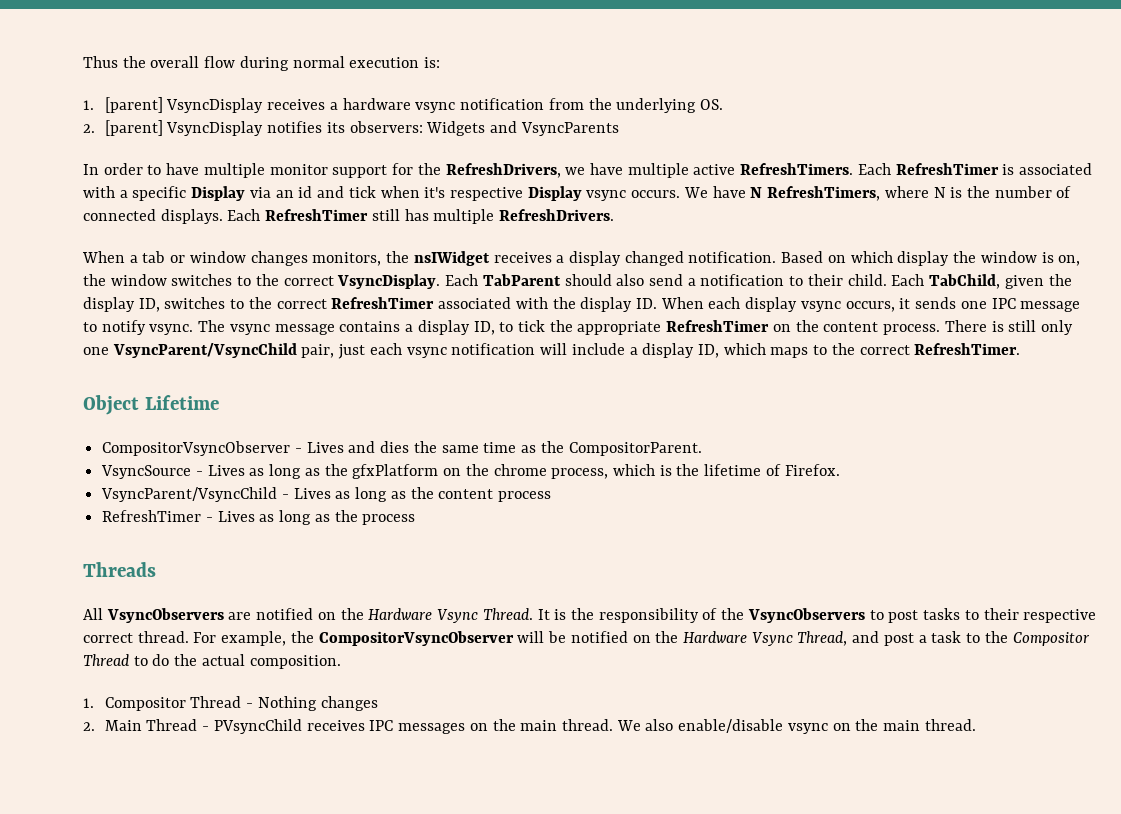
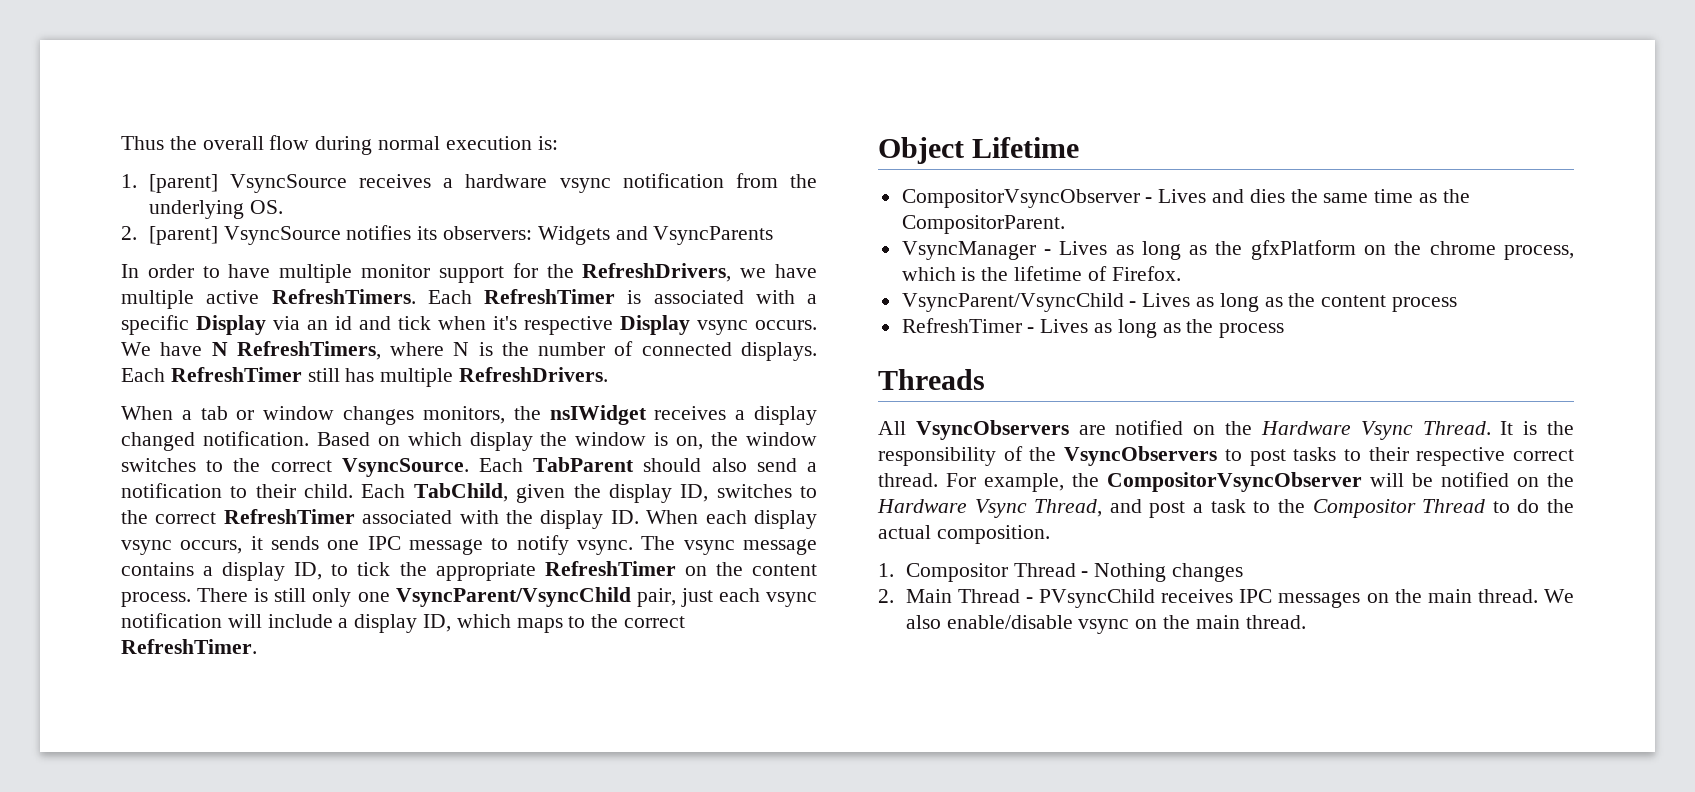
- 1. [parent] VsyncDisplay receives a hardware vsync notification from the underlying OS.
+ 1. [parent] VsyncSource receives a hardware vsync notification from the underlying OS.
- 2. [parent] VsyncDisplay notifies its observers: Widgets and VsyncParents
+ 2. [parent] VsyncSource notifies its observers: Widgets and VsyncParents
- Based on which display the window is on, the window switches to the correct VsyncDisplay.
+ Based on which display the window is on, the window switches to the correct VsyncSource.
- VsyncSource - Lives as long as the gfxPlatform on the chrome process, which is the lifetime of Firefox.
+ VsyncManager - Lives as long as the gfxPlatform on the chrome process, which is the lifetime of Firefox.

